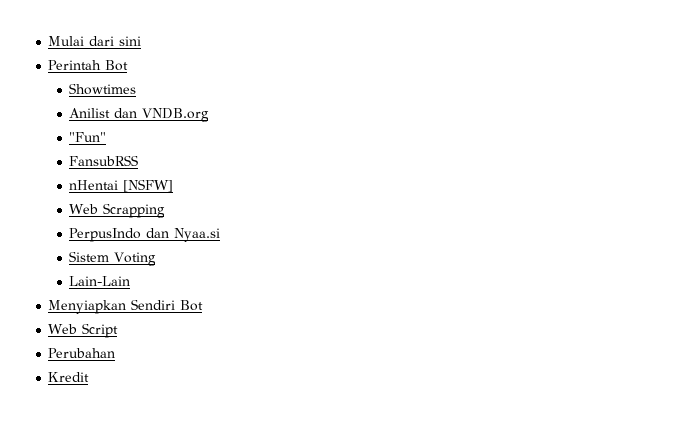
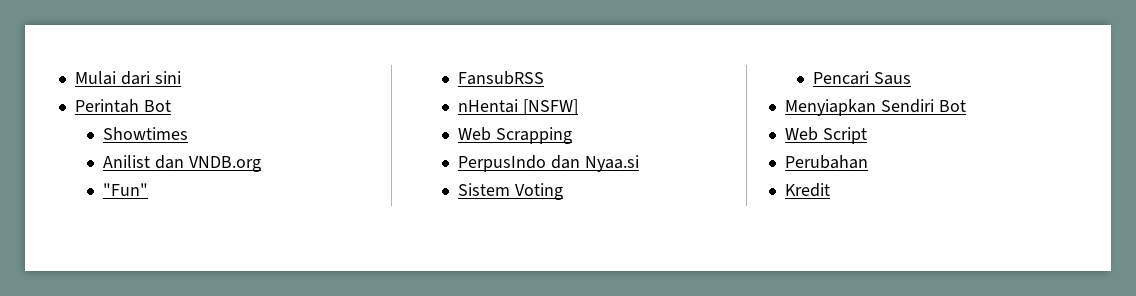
- Lain-Lain
+ Pencari Saus

